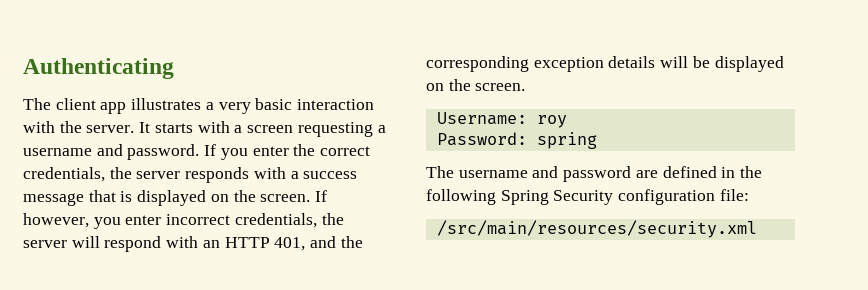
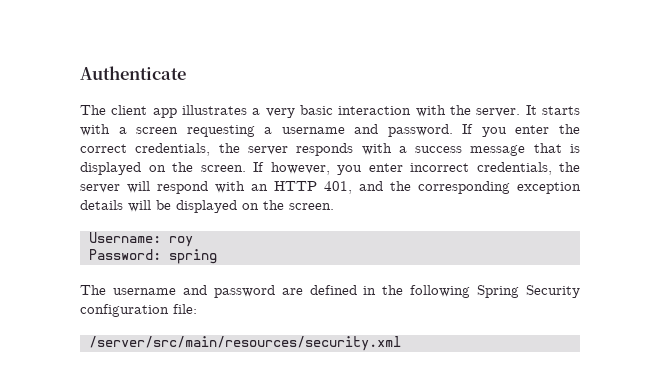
- Authenticating
+ Authenticate
- /src/main/resources/security.xml
+ /server/src/main/resources/security.xml

